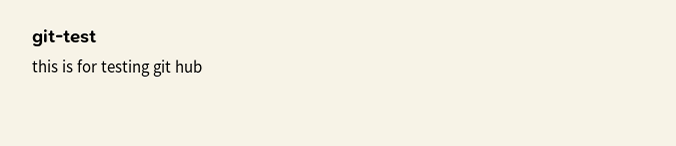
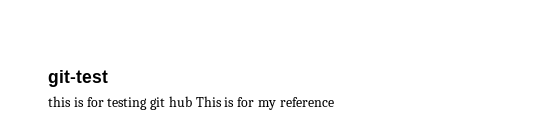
- this is for testing git hub
+ this is for testing git hub This is for my reference

